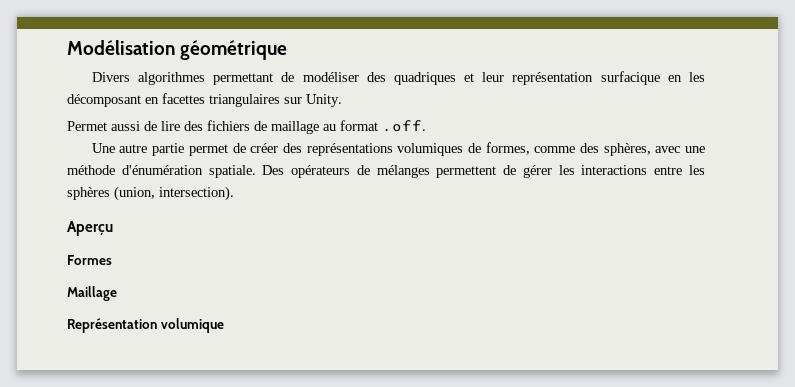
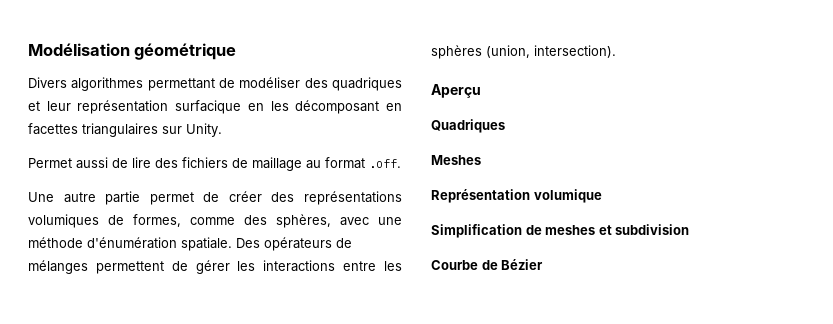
- Formes
- Maillage
+ Quadriques
+ Meshes
+ Simplification de meshes et subdivision
+ Courbe de Bézier

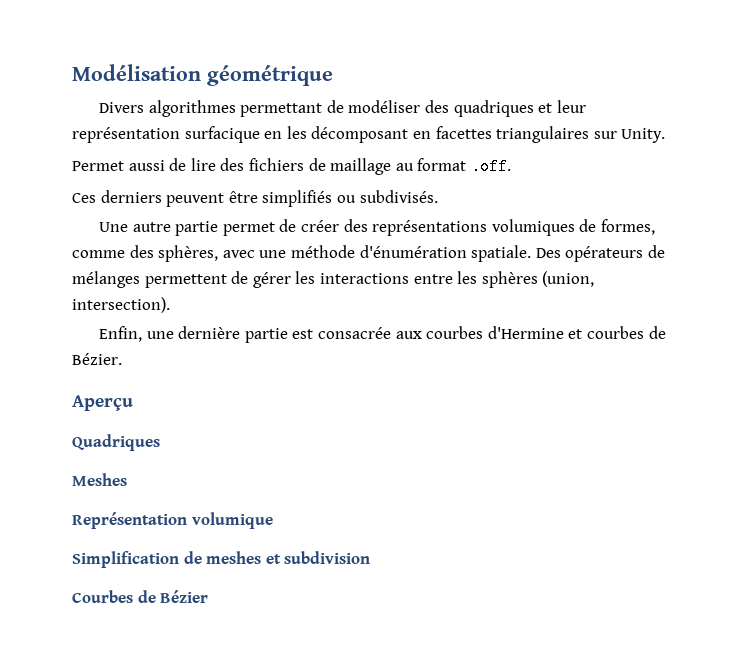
+ Ces derniers peuvent être simplifiés ou subdivisés.
+ Enfin, une dernière partie est consacrée aux courbes d'Hermine et courbes de Bézier.
- Courbe de Bézier
+ Courbes de Bézier

